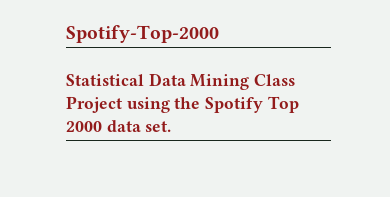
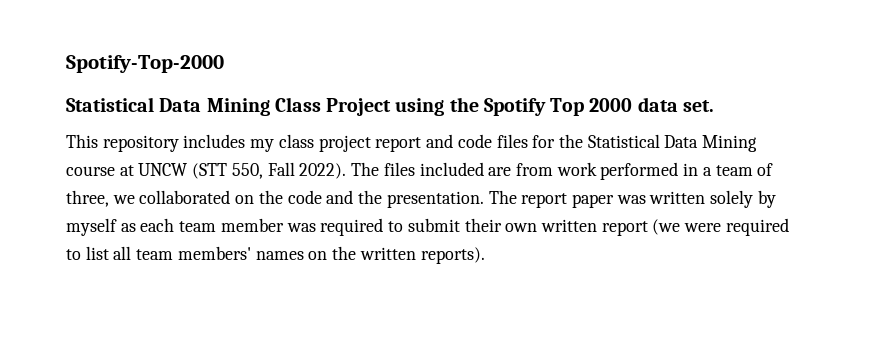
+ This repository includes my class project report and code files for the Statistical Data Mining course at UNCW (STT 550, Fall 2022). The files included are from work performed in a team of three, we collaborated on the code and the presentation. The report paper was written solely by myself as each team member was required to submit their own written report (we were required to list all team members' names on the written reports).

